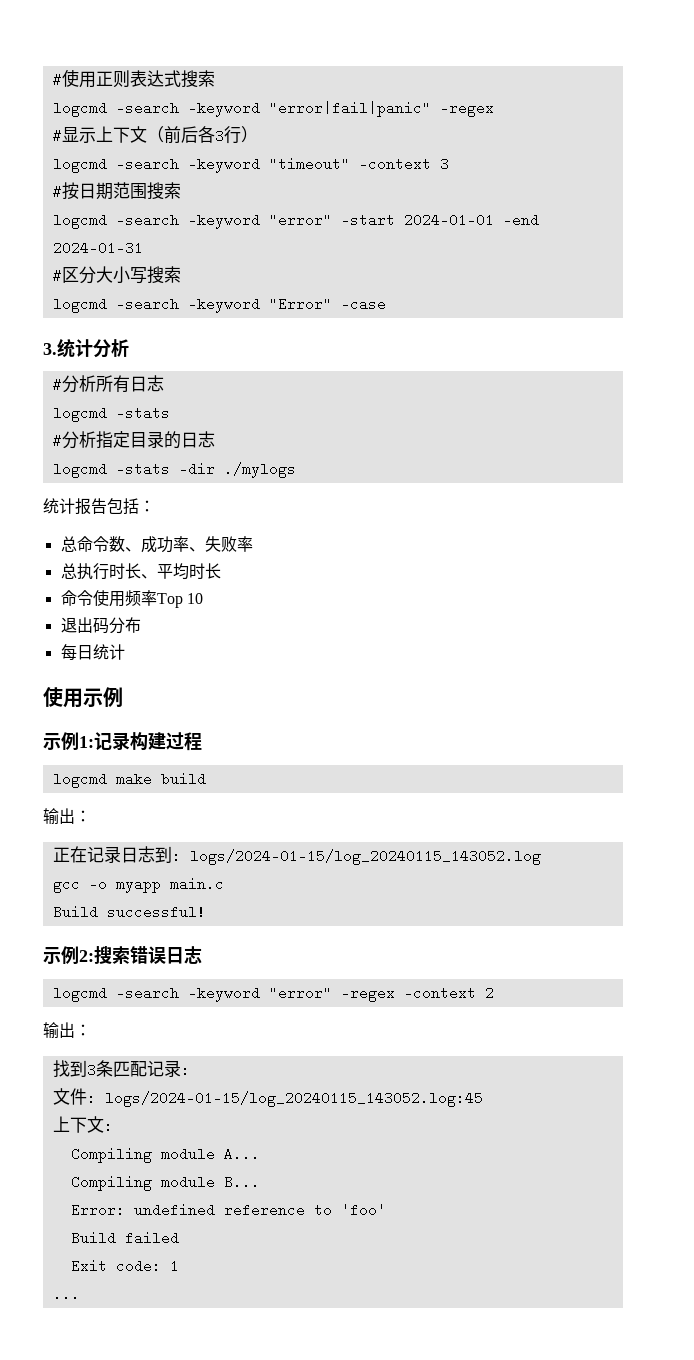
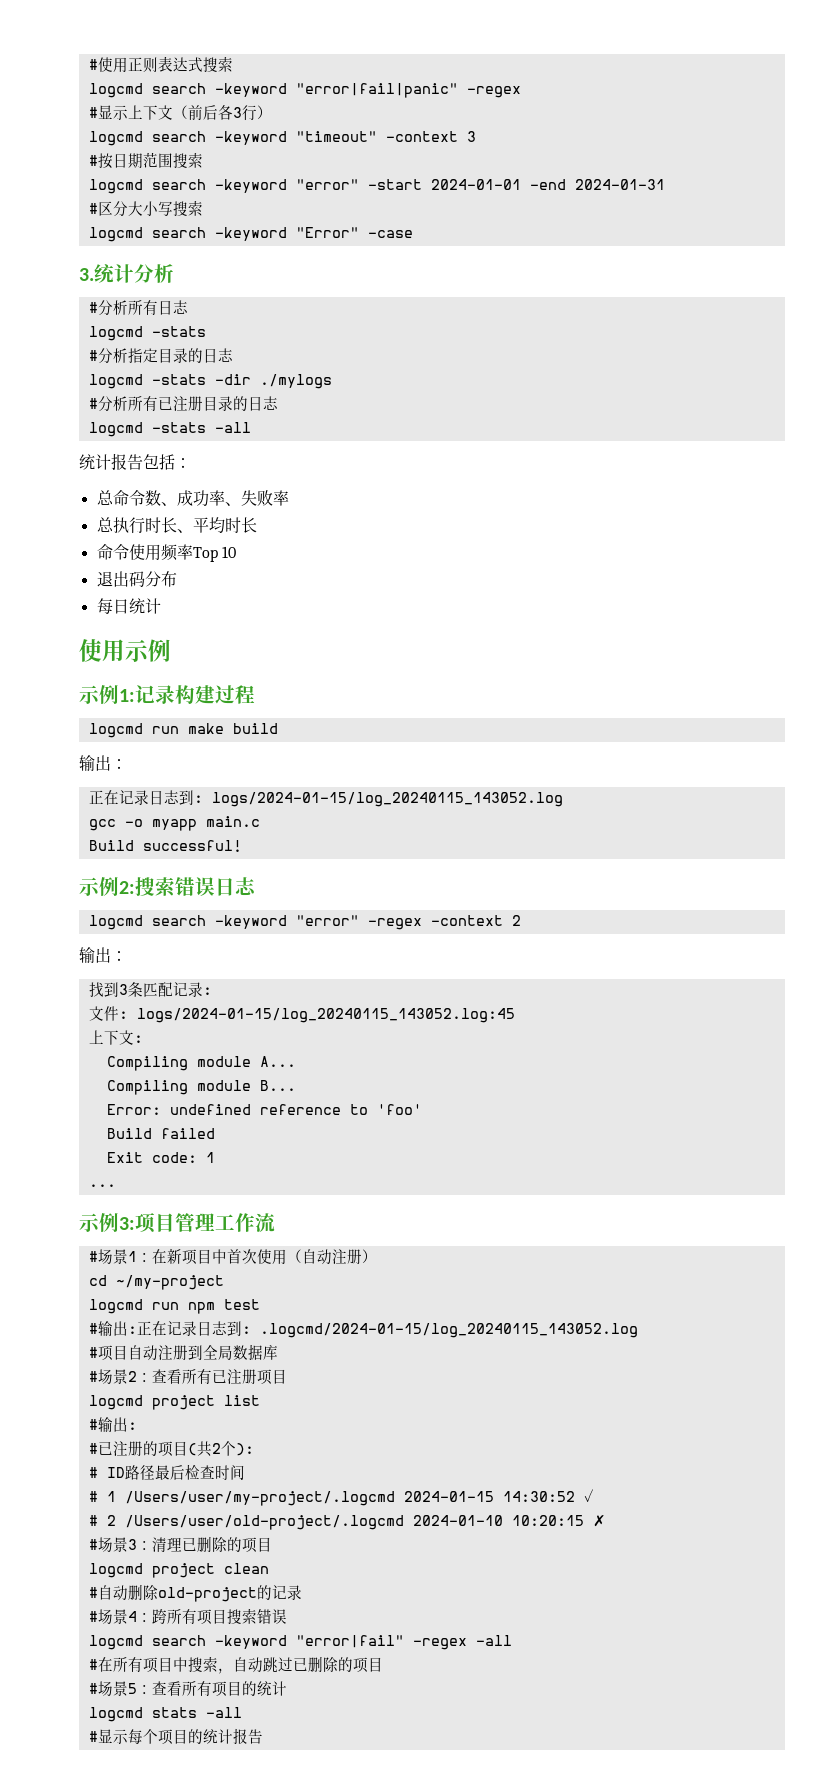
- logcmd -search -keyword "error|fail|panic" -regex
+ logcmd search -keyword "error|fail|panic" -regex
- logcmd -search -keyword "timeout" -context 3
+ logcmd search -keyword "timeout" -context 3
- logcmd -search -keyword "error" -start 2024-01-01 -end 2024-01-31
+ logcmd search -keyword "error" -start 2024-01-01 -end 2024-01-31
- logcmd -search -keyword "Error" -case
+ logcmd search -keyword "Error" -case
+ #分析所有已注册目录的日志
+ logcmd -stats -all
- logcmd make build
+ logcmd run make build
- logcmd -search -keyword "error" -regex -context 2
+ logcmd search -keyword "error" -regex -context 2
+ 示例3:项目管理工作流
+ #场景1：在新项目中首次使用（自动注册）
+ cd ~/my-project
+ logcmd run npm test
+ #输出:正在记录日志到: .logcmd/2024-01-15/log_20240115_143052.log
+ #项目自动注册到全局数据库
+ #场景2：查看所有已注册项目
+ logcmd project list
+ #输出:
+ #已注册的项目(共2个):
+ # ID路径最后检查时间
+ # 1 /Users/user/my-project/.logcmd 2024-01-15 14:30:52 ✓
+ # 2 /Users/user/old-project/.logcmd 2024-01-10 10:20:15 ✗
+ #场景3：清理已删除的项目
+ logcmd project clean
+ #自动删除old-project的记录
+ #场景4：跨所有项目搜索错误
+ logcmd search -keyword "error|fail" -regex -all
+ #在所有项目中搜索，自动跳过已删除的项目
+ #场景5：查看所有项目的统计
+ logcmd stats -all
+ #显示每个项目的统计报告

